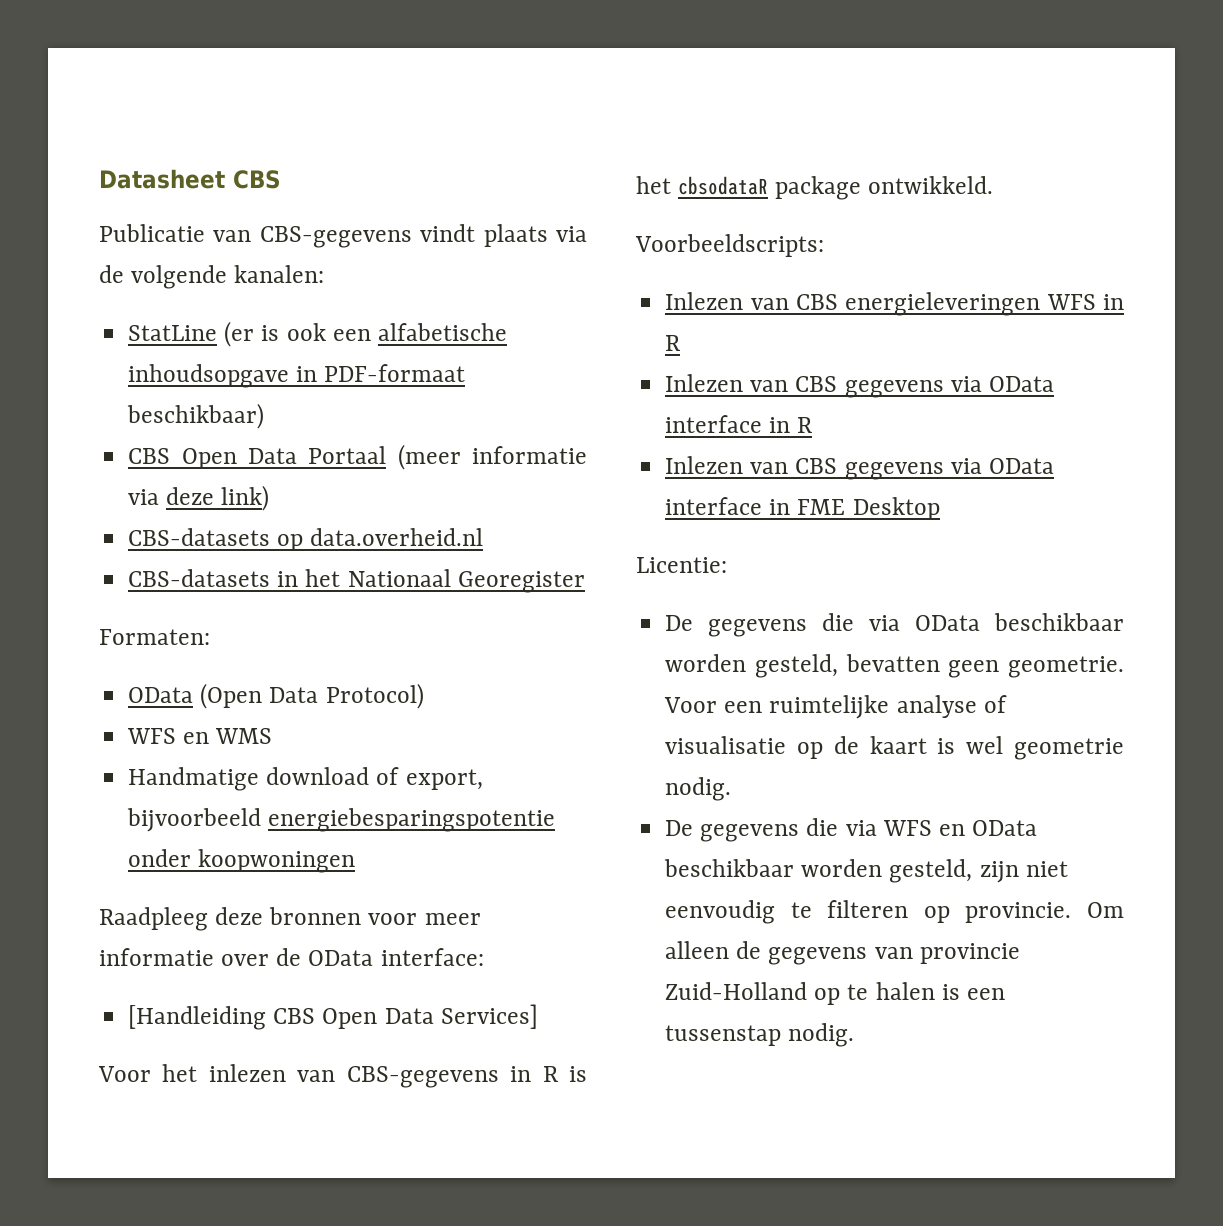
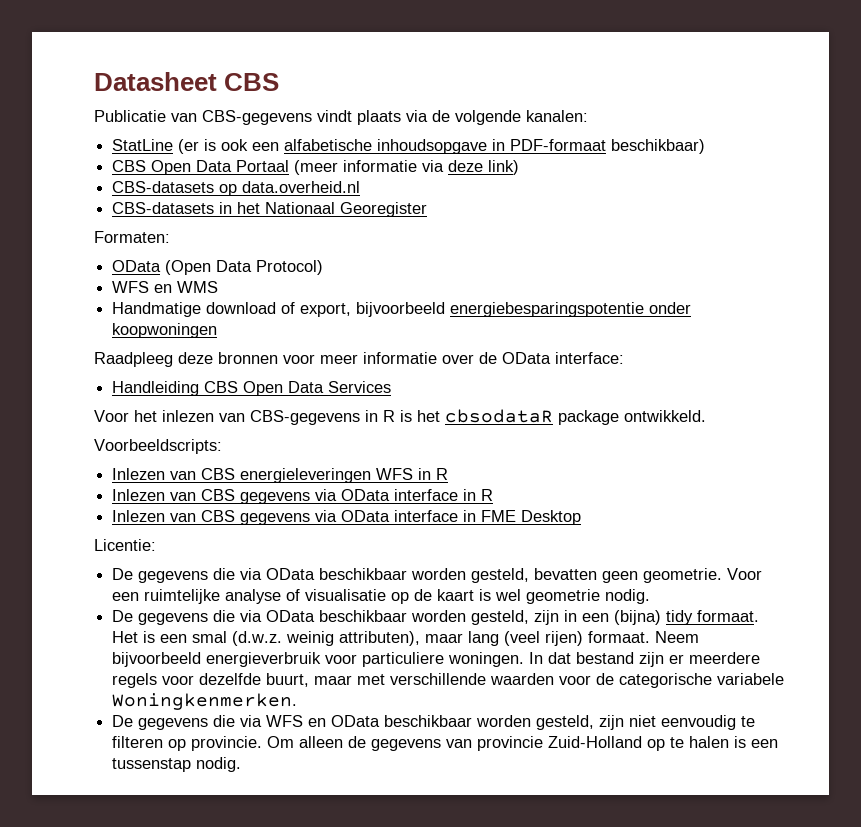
- [Handleiding CBS Open Data Services]
+ Handleiding CBS Open Data Services
+ De gegevens die via OData beschikbaar worden gesteld, zijn in een (bijna) tidy formaat. Het is een smal (d.w.z. weinig attributen), maar lang (veel rijen) formaat. Neem bijvoorbeeld energieverbruik voor particuliere woningen. In dat bestand zijn er meerdere regels voor dezelfde buurt, maar met verschillende waarden voor de categorische variabele Woningkenmerken.

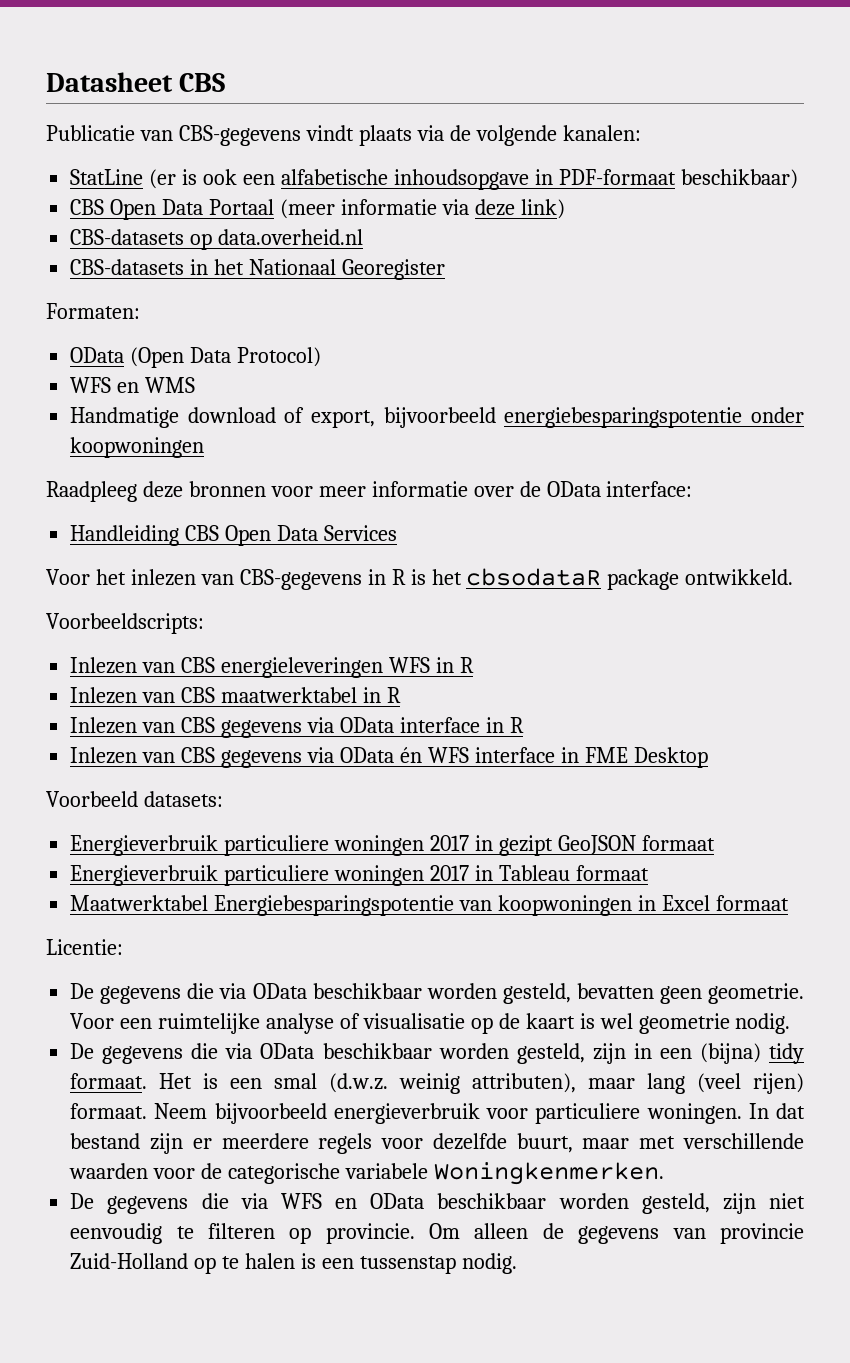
+ Inlezen van CBS maatwerktabel in R
- Inlezen van CBS gegevens via OData interface in FME Desktop
+ Inlezen van CBS gegevens via OData én WFS interface in FME Desktop
+ Voorbeeld datasets:
+ Energieverbruik particuliere woningen 2017 in gezipt GeoJSON formaat
+ Energieverbruik particuliere woningen 2017 in Tableau formaat
+ Maatwerktabel Energiebesparingspotentie van koopwoningen in Excel formaat

